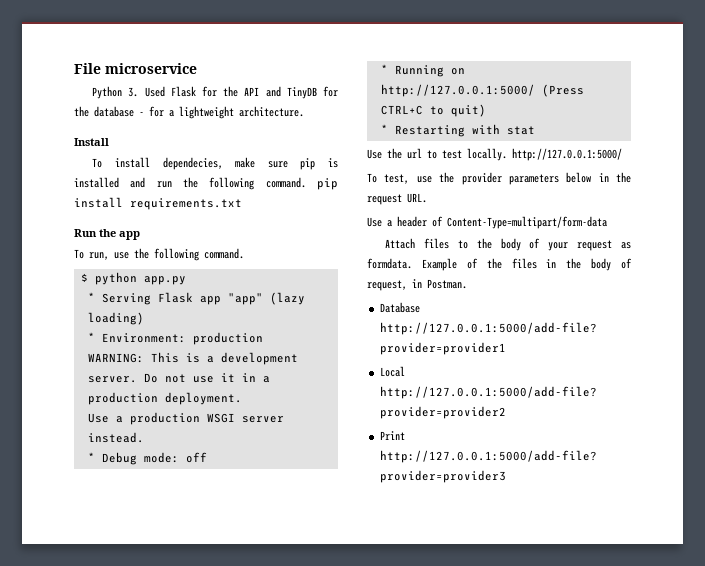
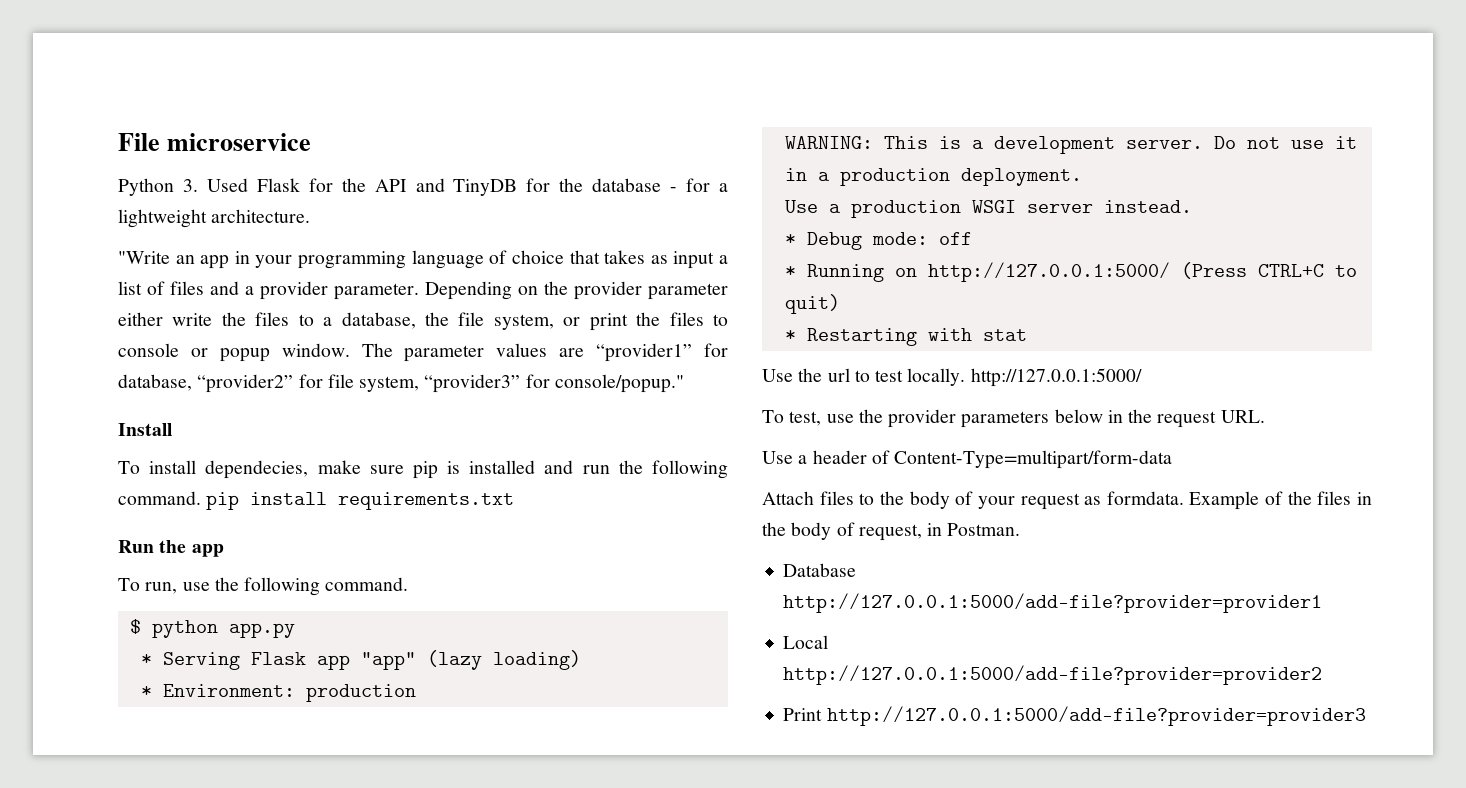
+ "Write an app in your programming language of choice that takes as input a list of files and a provider parameter. Depending on the provider parameter either write the files to a database, the file system, or print the files to console or popup window. The parameter values are “provider1” for database, “provider2” for file system, “provider3” for console/popup."

